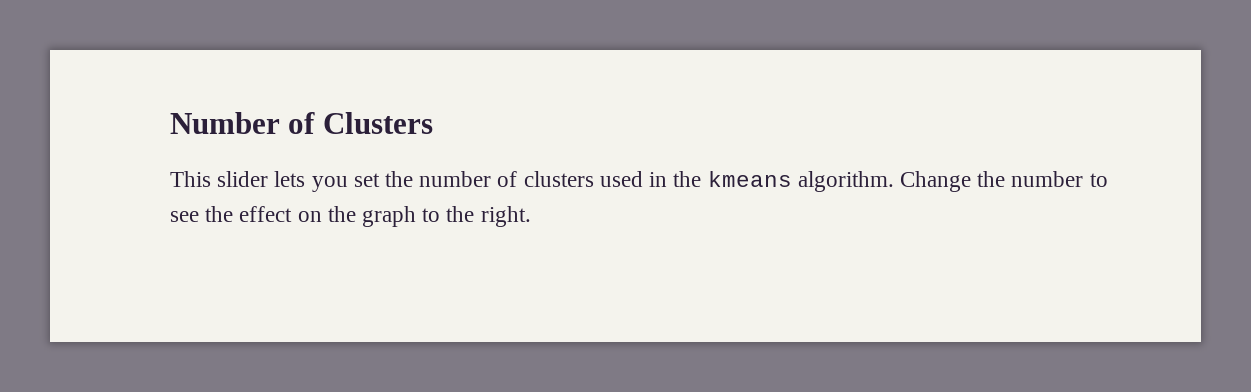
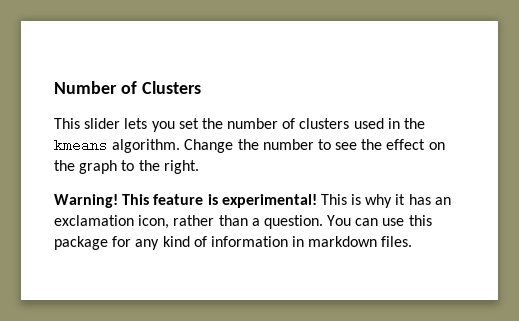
+ Warning! This feature is experimental! This is why it has an exclamation icon, rather than a question. You can use this package for any kind of information in markdown files.

